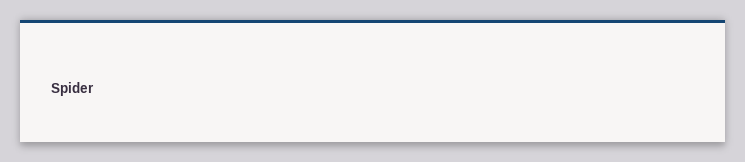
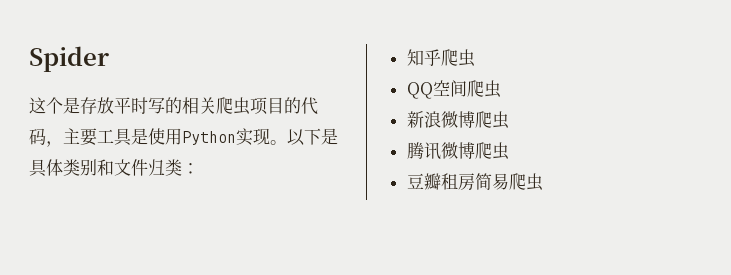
+ 这个是存放平时写的相关爬虫项目的代码，主要工具是使用Python实现。以下是具体类别和文件归类：
+ 知乎爬虫
+ QQ空间爬虫
+ 新浪微博爬虫
+ 腾讯微博爬虫
+ 豆瓣租房简易爬虫

